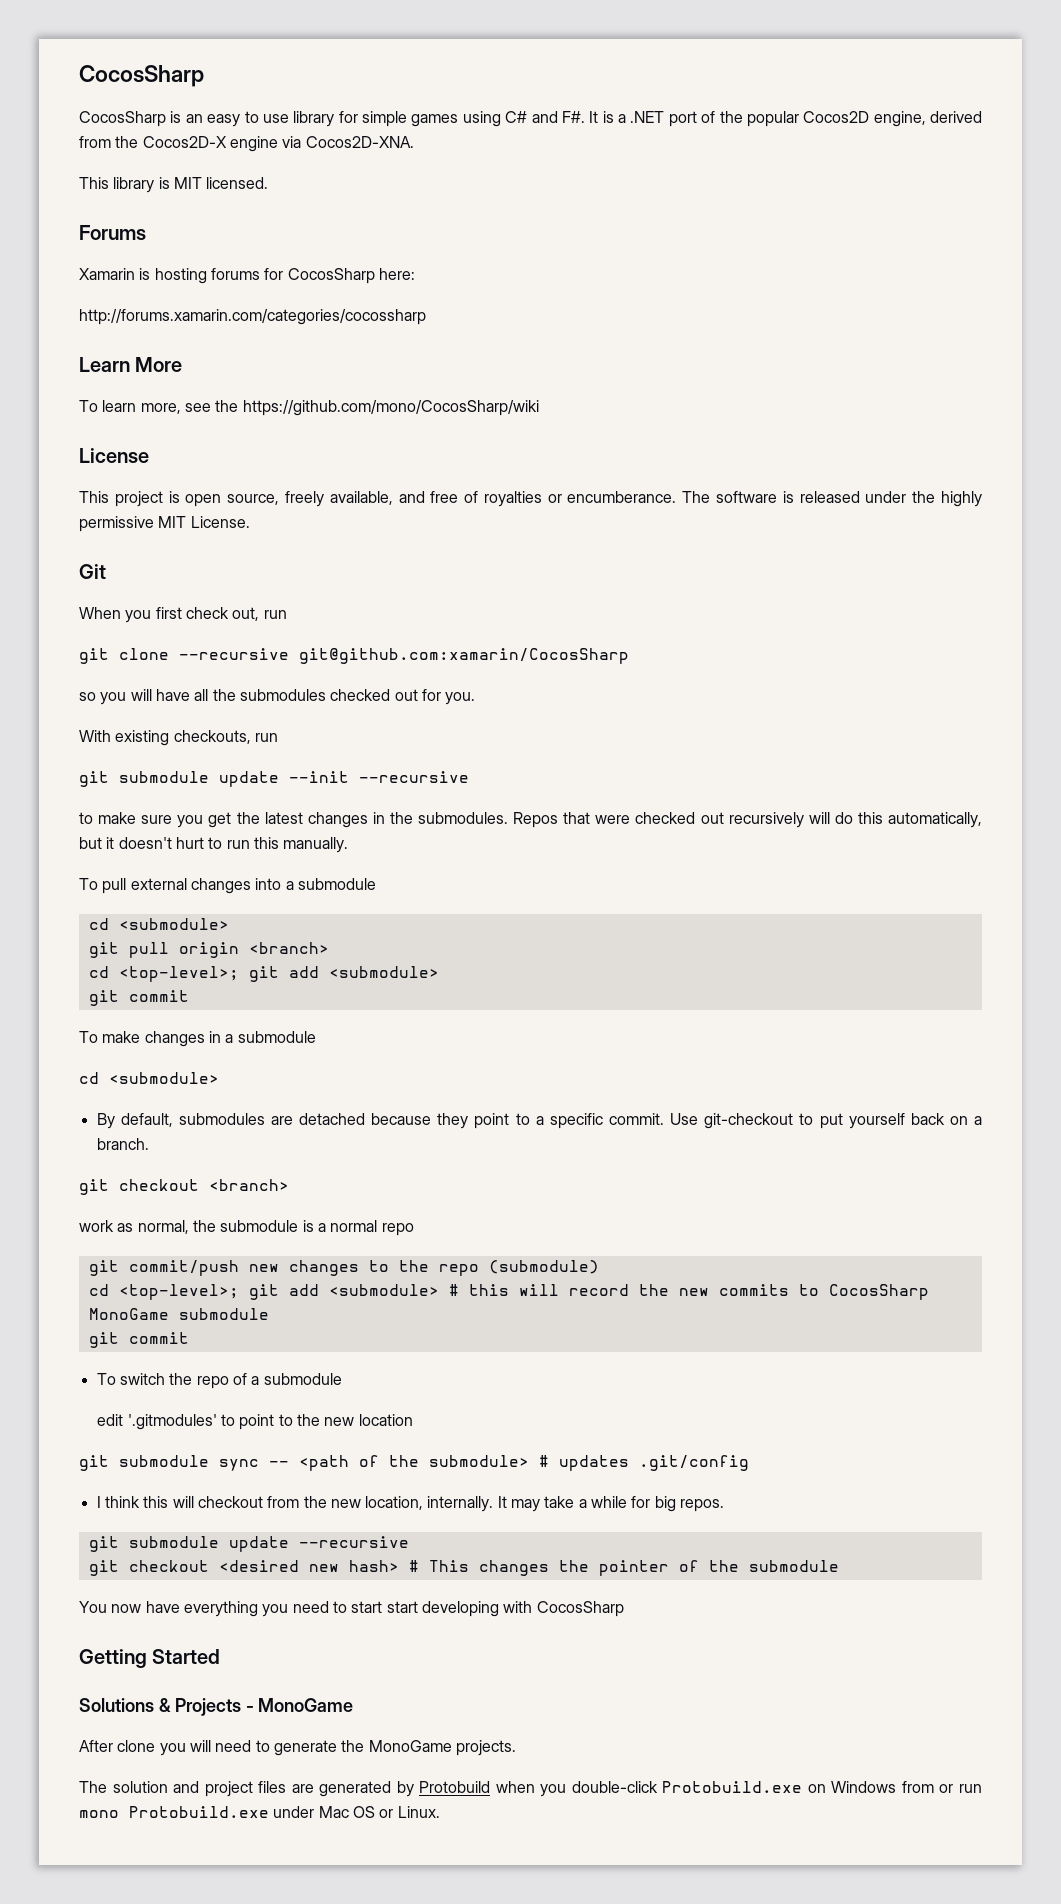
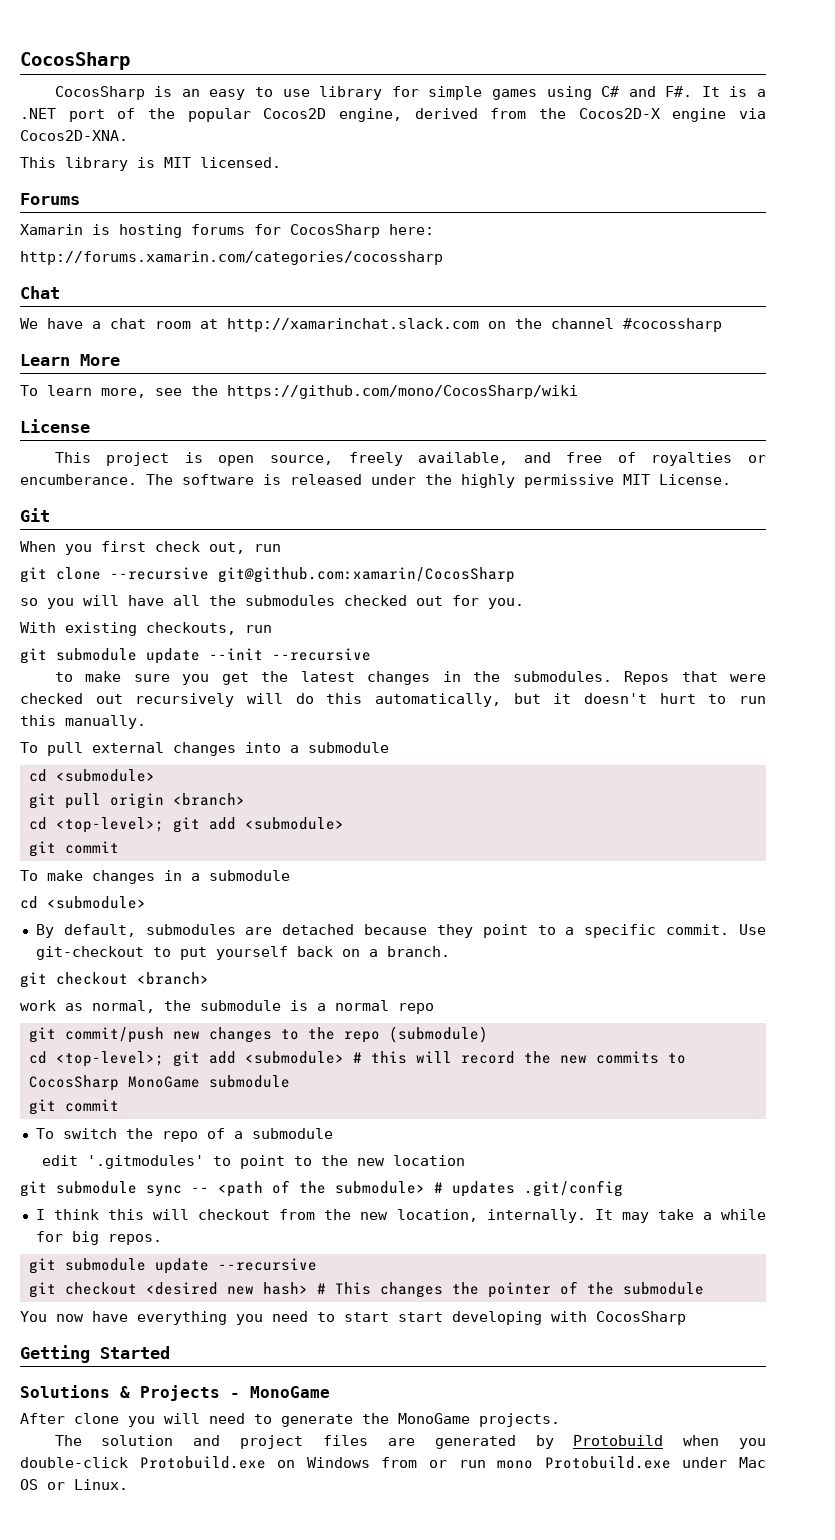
+ Chat
+ We have a chat room at http://xamarinchat.slack.com on the channel #cocossharp

